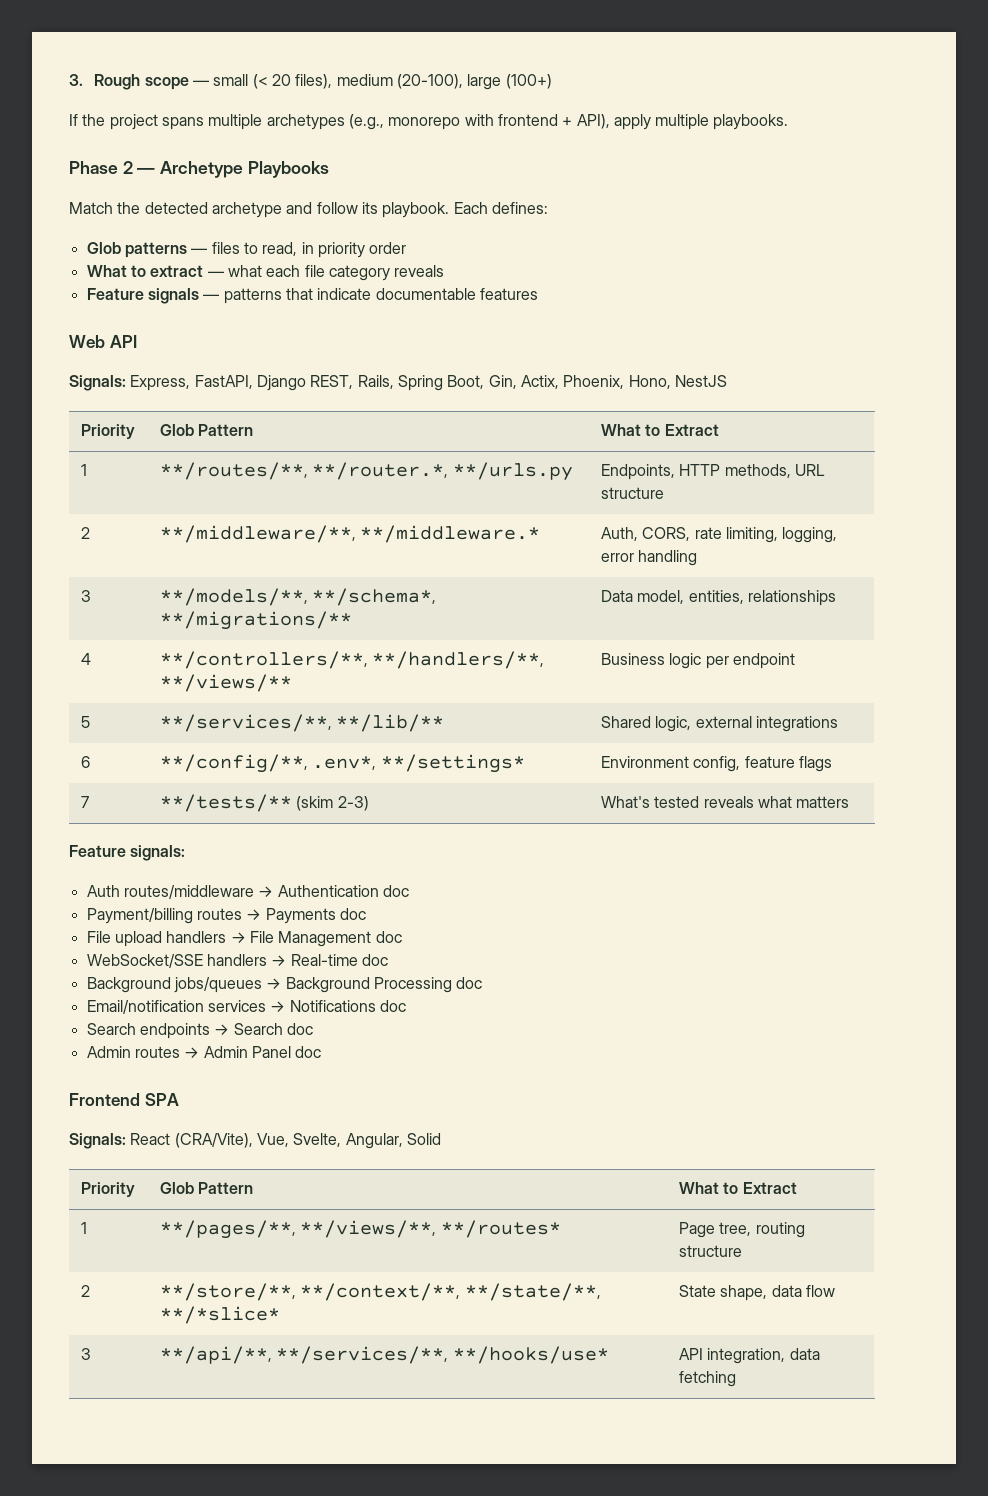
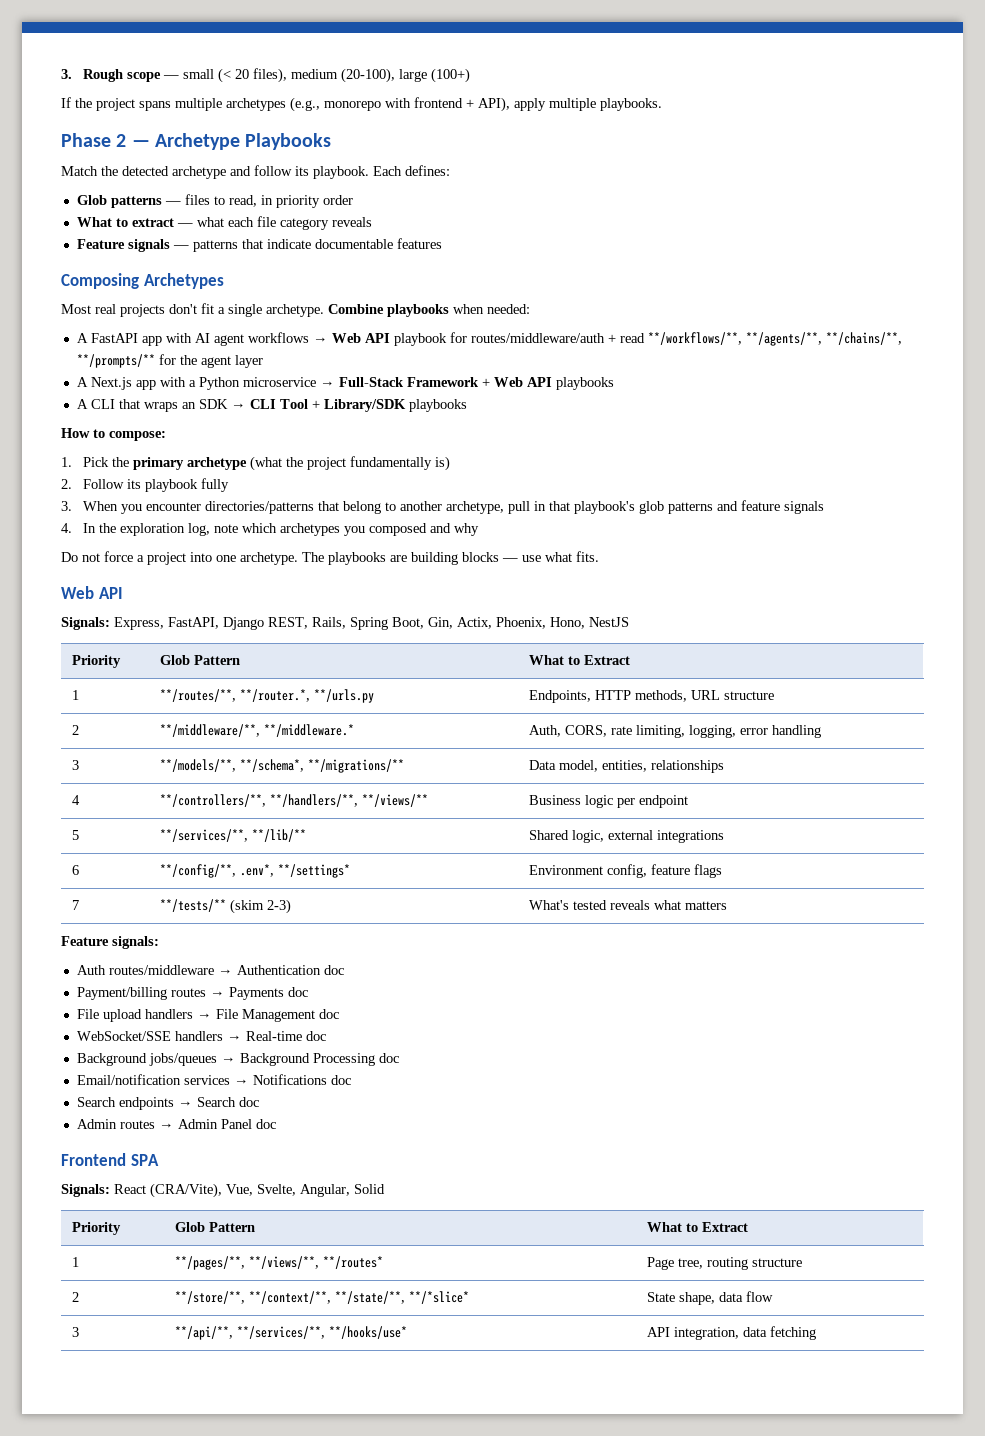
+ Composing Archetypes
+ Most real projects don't fit a single archetype. Combine playbooks when needed:
+ A FastAPI app with AI agent workflows → Web API playbook for routes/middleware/auth + read **/workflows/**, **/agents/**, **/chains/**, **/prompts/** for the agent layer
+ A Next.js app with a Python microservice → Full-Stack Framework + Web API playbooks
+ A CLI that wraps an SDK → CLI Tool + Library/SDK playbooks
+ How to compose:
+ 1. Pick the primary archetype (what the project fundamentally is)
+ 2. Follow its playbook fully
+ 3. When you encounter directories/patterns that belong to another archetype, pull in that playbook's glob patterns and feature signals
+ 4. In the exploration log, note which archetypes you composed and why
+ Do not force a project into one archetype. The playbooks are building blocks — use what fits.

